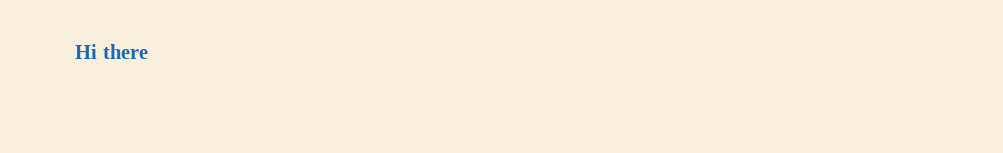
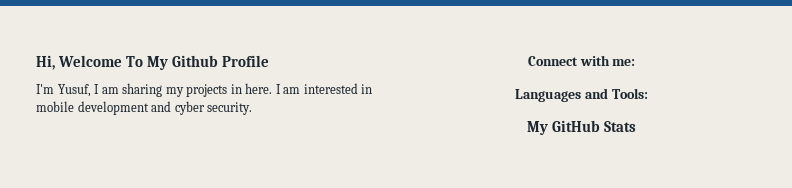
- Hi there
+ Hi, Welcome To My Github Profile
+ I'm Yusuf, I am sharing my projects in here. I am interested in mobile development and cyber security.
+ Connect with me:
+ Languages and Tools:
+ My GitHub Stats

